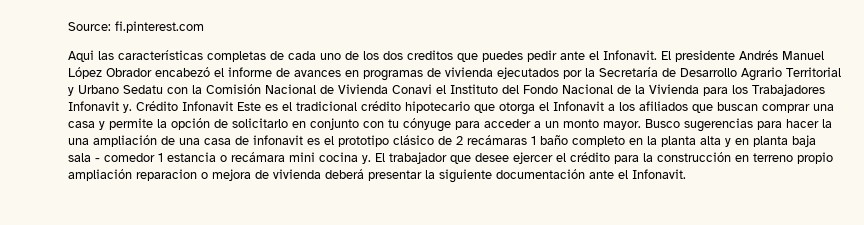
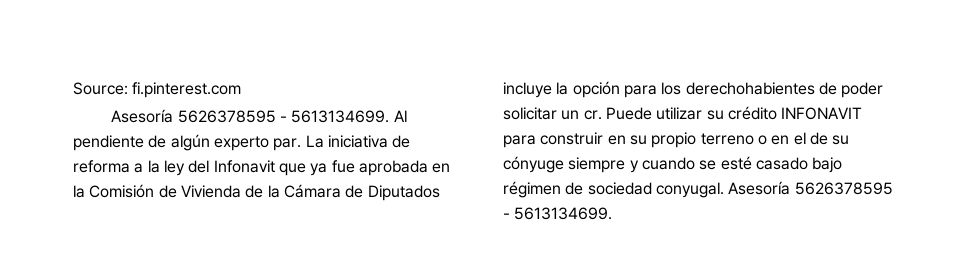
- Aqui las características completas de cada uno de los dos creditos que puedes pedir ante el Infonavit. El presidente Andrés Manuel López Obrador encabezó el informe de avances en programas de vivienda ejecutados por la Secretaría de Desarrollo Agrario Territorial y Urbano Sedatu con la Comisión Nacional de Vivienda Conavi el Instituto del Fondo Nacional de la Vivienda para los Trabajadores Infonavit y. Crédito Infonavit Este es el tradicional crédito hipotecario que otorga el Infonavit a los afiliados que buscan comprar una casa y permite la opción de solicitarlo en conjunto con tu cónyuge para acceder a un monto mayor. Busco sugerencias para hacer la una ampliación de una casa de infonavit es el prototipo clásico de 2 recámaras 1 baño completo en la planta alta y en planta baja sala - comedor 1 estancia o recámara mini cocina y. El trabajador que desee ejercer el crédito para la construcción en terreno propio ampliación reparacion o mejora de vivienda deberá presentar la siguiente documentación ante el Infonavit.
+ Asesoría 5626378595 - 5613134699. Al pendiente de algún experto par. La iniciativa de reforma a la ley del Infonavit que ya fue aprobada en la Comisión de Vivienda de la Cámara de Diputados incluye la opción para los derechohabientes de poder solicitar un cr. Puede utilizar su crédito INFONAVIT para construir en su propio terreno o en el de su cónyuge siempre y cuando se esté casado bajo régimen de sociedad conyugal. Asesoría 5626378595 - 5613134699.

